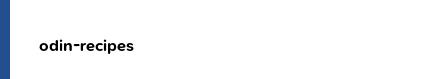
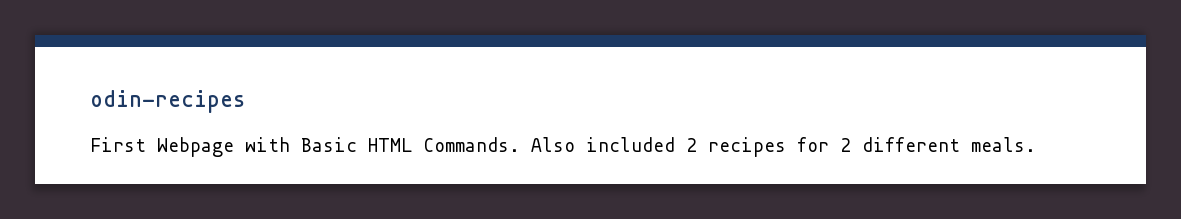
+ First Webpage with Basic HTML Commands. Also included 2 recipes for 2 different meals.

